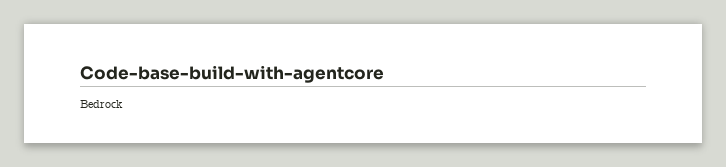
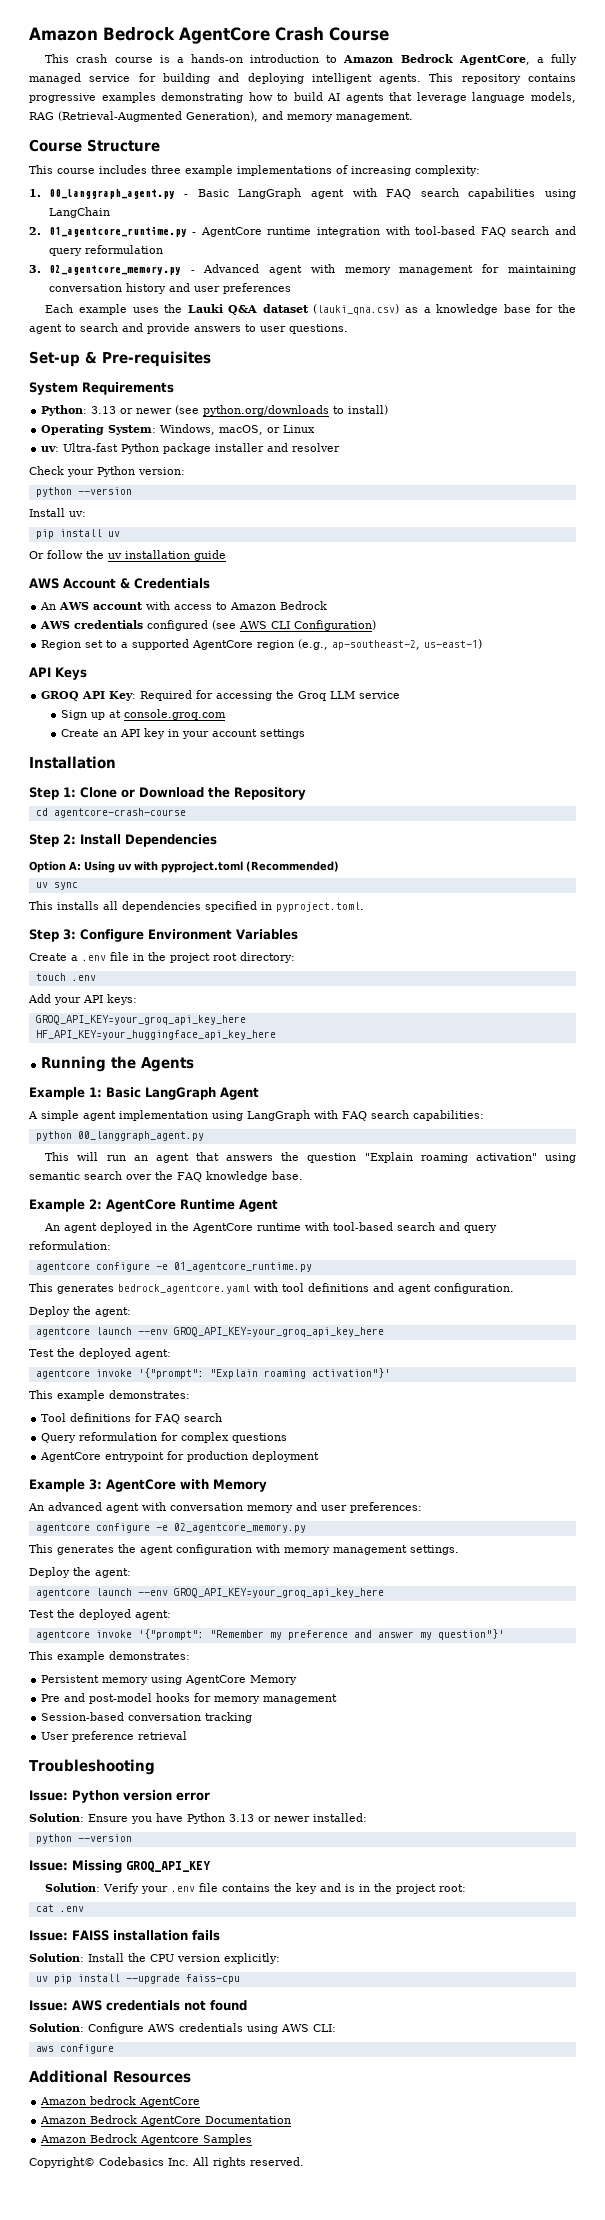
- Code-base-build-with-agentcore
- Bedrock
+ Amazon Bedrock AgentCore Crash Course
+ This crash course is a hands-on introduction to Amazon Bedrock AgentCore, a fully managed service for building and deploying intelligent agents. This repository contains progressive examples demonstrating how to build AI agents that leverage language models, RAG (Retrieval-Augmented Generation), and memory management.
+ Course Structure
+ This course includes three example implementations of increasing complexity:
+ 1. 00_langgraph_agent.py - Basic LangGraph agent with FAQ search capabilities using LangChain
+ 2. 01_agentcore_runtime.py - AgentCore runtime integration with tool-based FAQ search and query reformulation
+ 3. 02_agentcore_memory.py - Advanced agent with memory management for maintaining conversation history and user preferences
+ Each example uses the Lauki Q&A dataset (lauki_qna.csv) as a knowledge base for the agent to search and provide answers to user questions.
+ Set-up & Pre-requisites
+ System Requirements
+ Python: 3.13 or newer (see python.org/downloads to install)
+ Operating System: Windows, macOS, or Linux
+ uv: Ultra-fast Python package installer and resolver
+ Check your Python version:
+ python --version
+ Install uv:
+ pip install uv
+ Or follow the uv installation guide
+ AWS Account & Credentials
+ An AWS account with access to Amazon Bedrock
+ AWS credentials configured (see AWS CLI Configuration)
+ Region set to a supported AgentCore region (e.g., ap-southeast-2, us-east-1)
+ API Keys
+ GROQ API Key: Required for accessing the Groq LLM service
+ Sign up at console.groq.com
+ Create an API key in your account settings
+ Installation
+ Step 1: Clone or Download the Repository
+ cd agentcore-crash-course
+ Step 2: Install Dependencies
+ Option A: Using uv with pyproject.toml (Recommended)
+ uv sync
+ This installs all dependencies specified in pyproject.toml.
+ Step 3: Configure Environment Variables
+ Create a .env file in the project root directory:
+ touch .env
+ Add your API keys:
+ GROQ_API_KEY=your_groq_api_key_here
+ HF_API_KEY=your_huggingface_api_key_here
+ Running the Agents
+ Example 1: Basic LangGraph Agent
+ A simple agent implementation using LangGraph with FAQ search capabilities:
+ python 00_langgraph_agent.py
+ This will run an agent that answers the question "Explain roaming activation" using semantic search over the FAQ knowledge base.
+ Example 2: AgentCore Runtime Agent
+ An agent deployed in the AgentCore runtime with tool-based search and query reformulation:
+ agentcore configure -e 01_agentcore_runtime.py
+ This generates bedrock_agentcore.yaml with tool definitions and agent configuration.
+ Deploy the agent:
+ agentcore launch --env GROQ_API_KEY=your_groq_api_key_here
+ Test the deployed agent:
+ agentcore invoke '{"prompt": "Explain roaming activation"}'
+ This example demonstrates:
+ Tool definitions for FAQ search
+ Query reformulation for complex questions
+ AgentCore entrypoint for production deployment
+ Example 3: AgentCore with Memory
+ An advanced agent with conversation memory and user preferences:
+ agentcore configure -e 02_agentcore_memory.py
+ This generates the agent configuration with memory management settings.
+ Deploy the agent:
+ agentcore launch --env GROQ_API_KEY=your_groq_api_key_here
+ Test the deployed agent:
+ agentcore invoke '{"prompt": "Remember my preference and answer my question"}'
+ This example demonstrates:
+ Persistent memory using AgentCore Memory
+ Pre and post-model hooks for memory management
+ Session-based conversation tracking
+ User preference retrieval
+ Troubleshooting
+ Issue: Python version error
+ Solution: Ensure you have Python 3.13 or newer installed:
+ python --version
+ Issue: Missing GROQ_API_KEY
+ Solution: Verify your .env file contains the key and is in the project root:
+ cat .env
+ Issue: FAISS installation fails
+ Solution: Install the CPU version explicitly:
+ uv pip install --upgrade faiss-cpu
+ Issue: AWS credentials not found
+ Solution: Configure AWS credentials using AWS CLI:
+ aws configure
+ Additional Resources
+ Amazon bedrock AgentCore
+ Amazon Bedrock AgentCore Documentation
+ Amazon Bedrock Agentcore Samples
+ Copyright© Codebasics Inc. All rights reserved.

